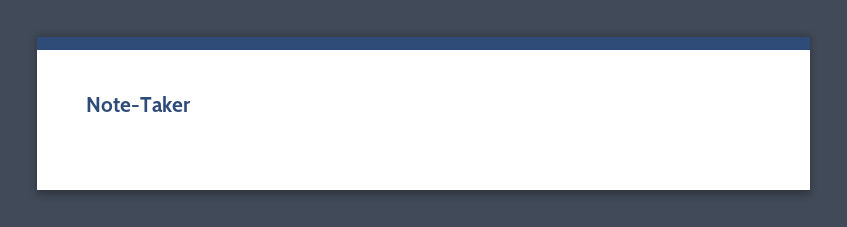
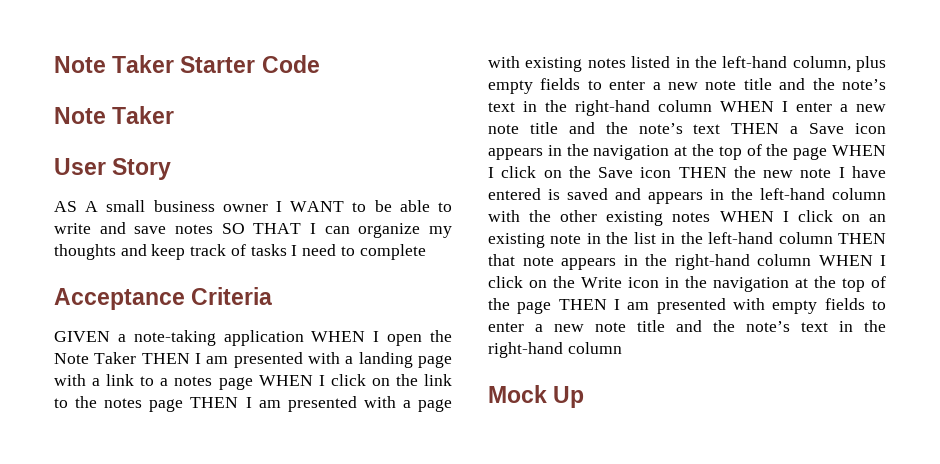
- Note-Taker
+ Note Taker Starter Code
+ Note Taker
+ User Story
+ AS A small business owner I WANT to be able to write and save notes SO THAT I can organize my thoughts and keep track of tasks I need to complete
+ Acceptance Criteria
+ GIVEN a note-taking application WHEN I open the Note Taker THEN I am presented with a landing page with a link to a notes page WHEN I click on the link to the notes page THEN I am presented with a page with existing notes listed in the left-hand column, plus empty fields to enter a new note title and the note’s text in the right-hand column WHEN I enter a new note title and the note’s text THEN a Save icon appears in the navigation at the top of the page WHEN I click on the Save icon THEN the new note I have entered is saved and appears in the left-hand column with the other existing notes WHEN I click on an existing note in the list in the left-hand column THEN that note appears in the right-hand column WHEN I click on the Write icon in the navigation at the top of the page THEN I am presented with empty fields to enter a new note title and the note’s text in the right-hand column
+ Mock Up

